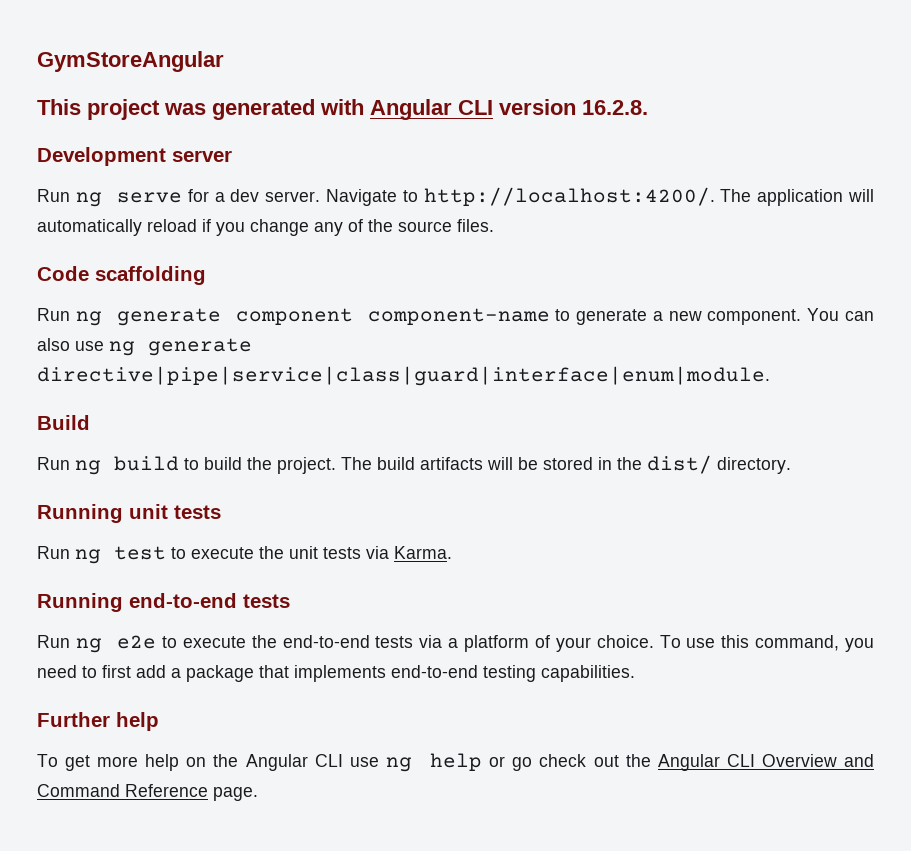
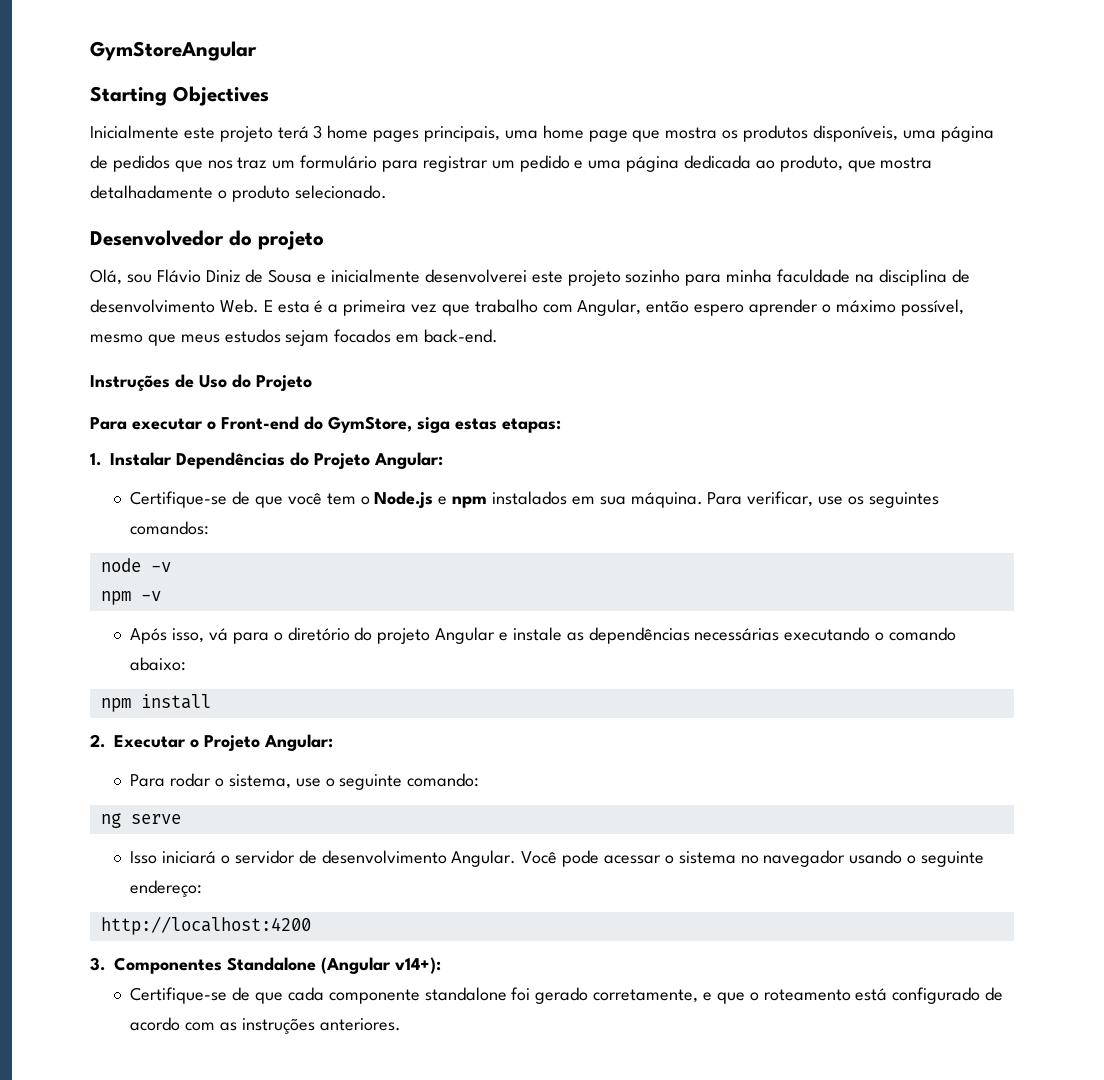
- This project was generated with Angular CLI version 16.2.8.
- Development server
- Run ng serve for a dev server. Navigate to http://localhost:4200/. The application will automatically reload if you change any of the source files.
- Code scaffolding
- Run ng generate component component-name to generate a new component. You can also use ng generate directive|pipe|service|class|guard|interface|enum|module.
- Build
- Run ng build to build the project. The build artifacts will be stored in the dist/ directory.
- Running unit tests
- Run ng test to execute the unit tests via Karma.
- Running end-to-end tests
- Run ng e2e to execute the end-to-end tests via a platform of your choice. To use this command, you need to first add a package that implements end-to-end testing capabilities.
- Further help
- To get more help on the Angular CLI use ng help or go check out the Angular CLI Overview and Command Reference page.
+ Starting Objectives
+ Inicialmente este projeto terá 3 home pages principais, uma home page que mostra os produtos disponíveis, uma página de pedidos que nos traz um formulário para registrar um pedido e uma página dedicada ao produto, que mostra detalhadamente o produto selecionado.
+ Desenvolvedor do projeto
+ Olá, sou Flávio Diniz de Sousa e inicialmente desenvolverei este projeto sozinho para minha faculdade na disciplina de desenvolvimento Web. E esta é a primeira vez que trabalho com Angular, então espero aprender o máximo possível, mesmo que meus estudos sejam focados em back-end.
+ Instruções de Uso do Projeto
+ Para executar o Front-end do GymStore, siga estas etapas:
+ 1. Instalar Dependências do Projeto Angular:
+ Certifique-se de que você tem o Node.js e npm instalados em sua máquina. Para verificar, use os seguintes comandos:
+ node -v
+ npm -v
+ Após isso, vá para o diretório do projeto Angular e instale as dependências necessárias executando o comando abaixo:
+ npm install
+ 2. Executar o Projeto Angular:
+ Para rodar o sistema, use o seguinte comando:
+ ng serve
+ Isso iniciará o servidor de desenvolvimento Angular. Você pode acessar o sistema no navegador usando o seguinte endereço:
+ http://localhost:4200
+ 3. Componentes Standalone (Angular v14+):
+ Certifique-se de que cada componente standalone foi gerado corretamente, e que o roteamento está configurado de acordo com as instruções anteriores.

